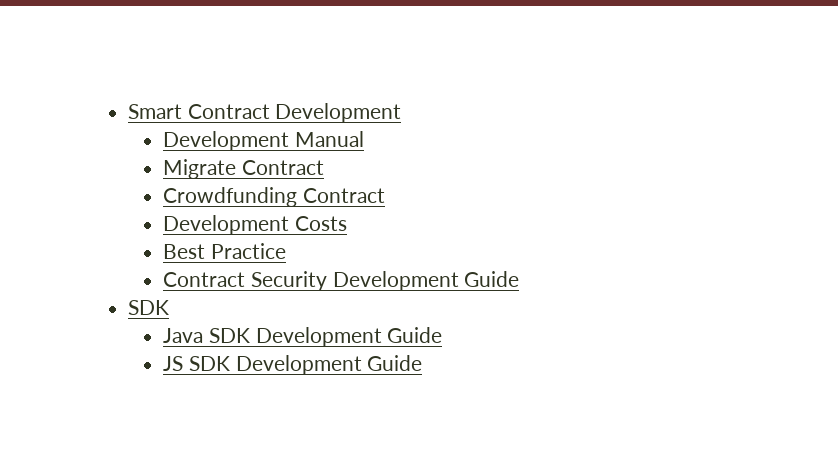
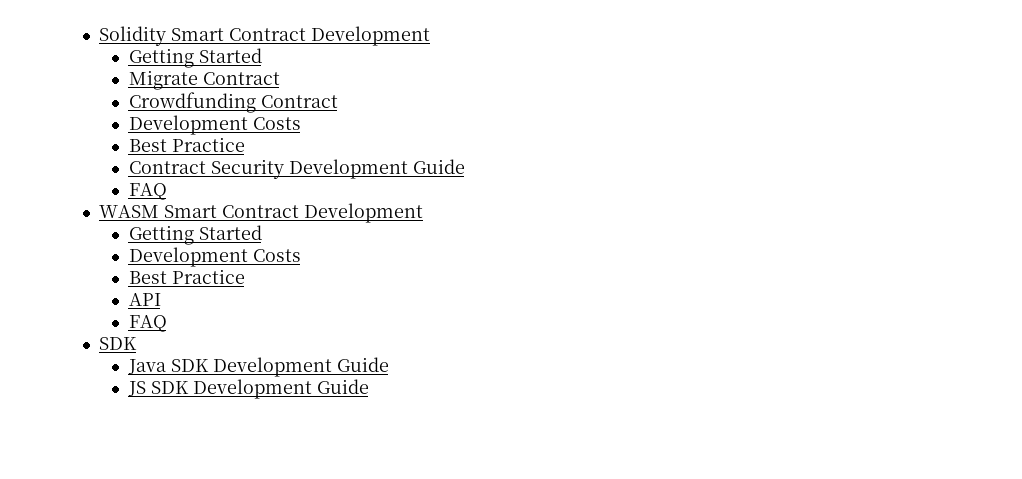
- Smart Contract Development
- Development Manual
+ Solidity Smart Contract Development
+ Getting Started
  Contract Security Development Guide
+ FAQ
+ WASM Smart Contract Development
+ Getting Started
+ Development Costs
+ Best Practice
+ API
+ FAQ

